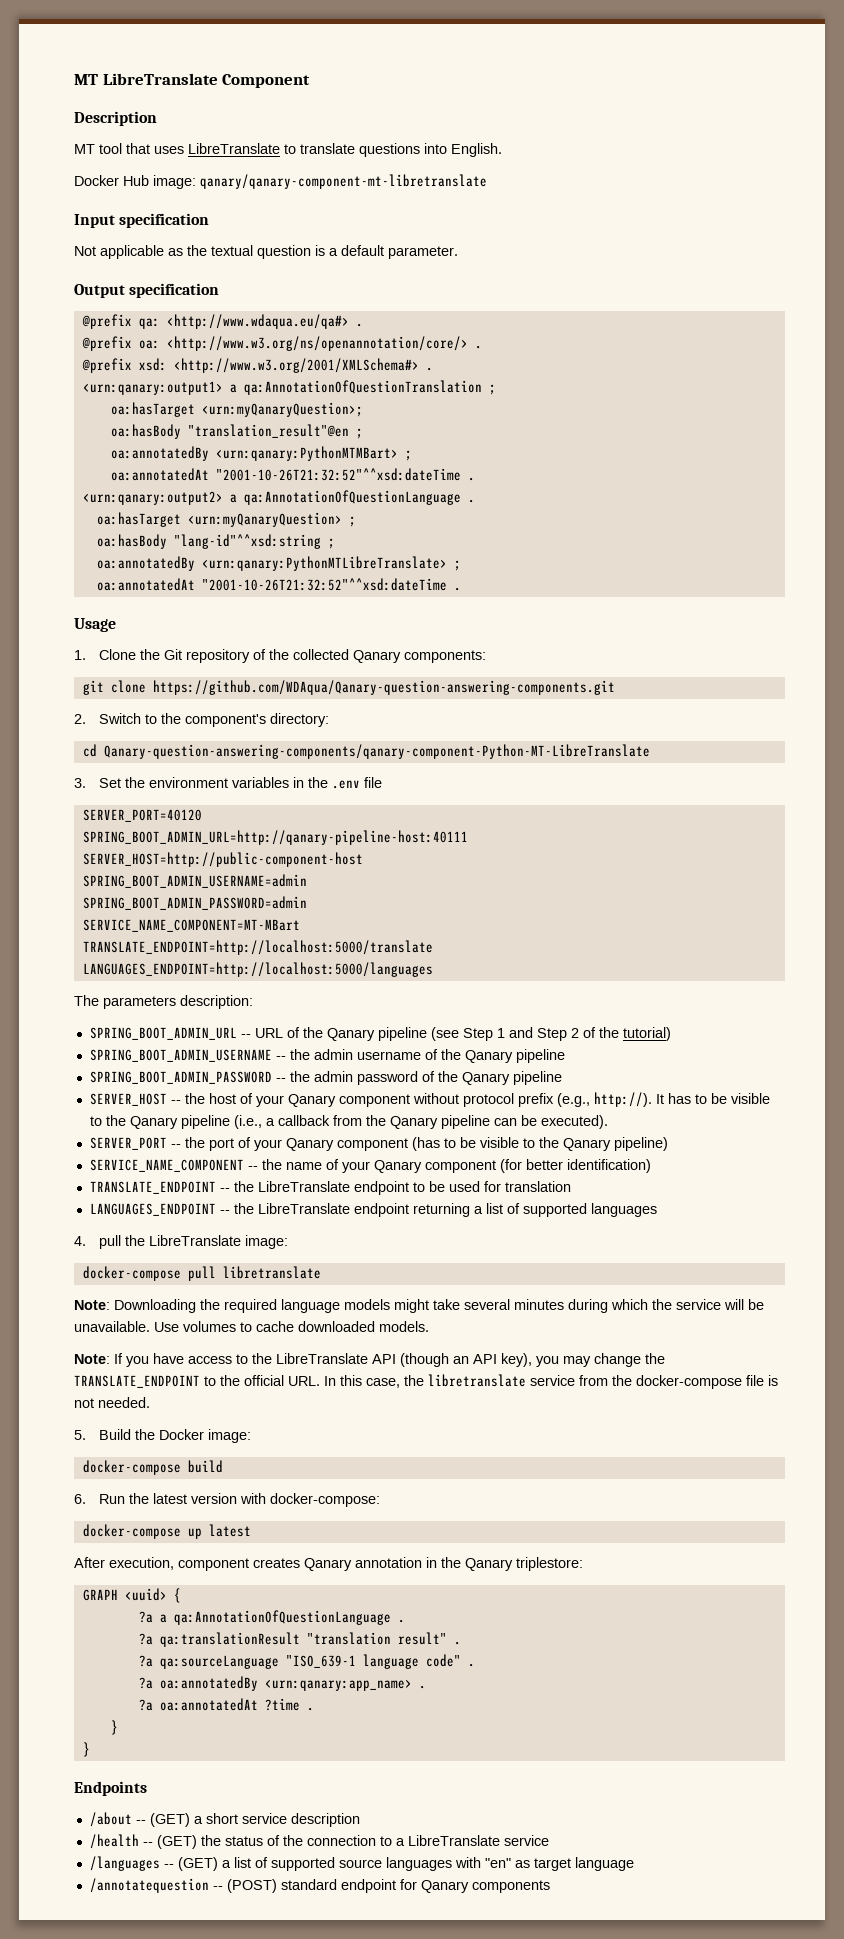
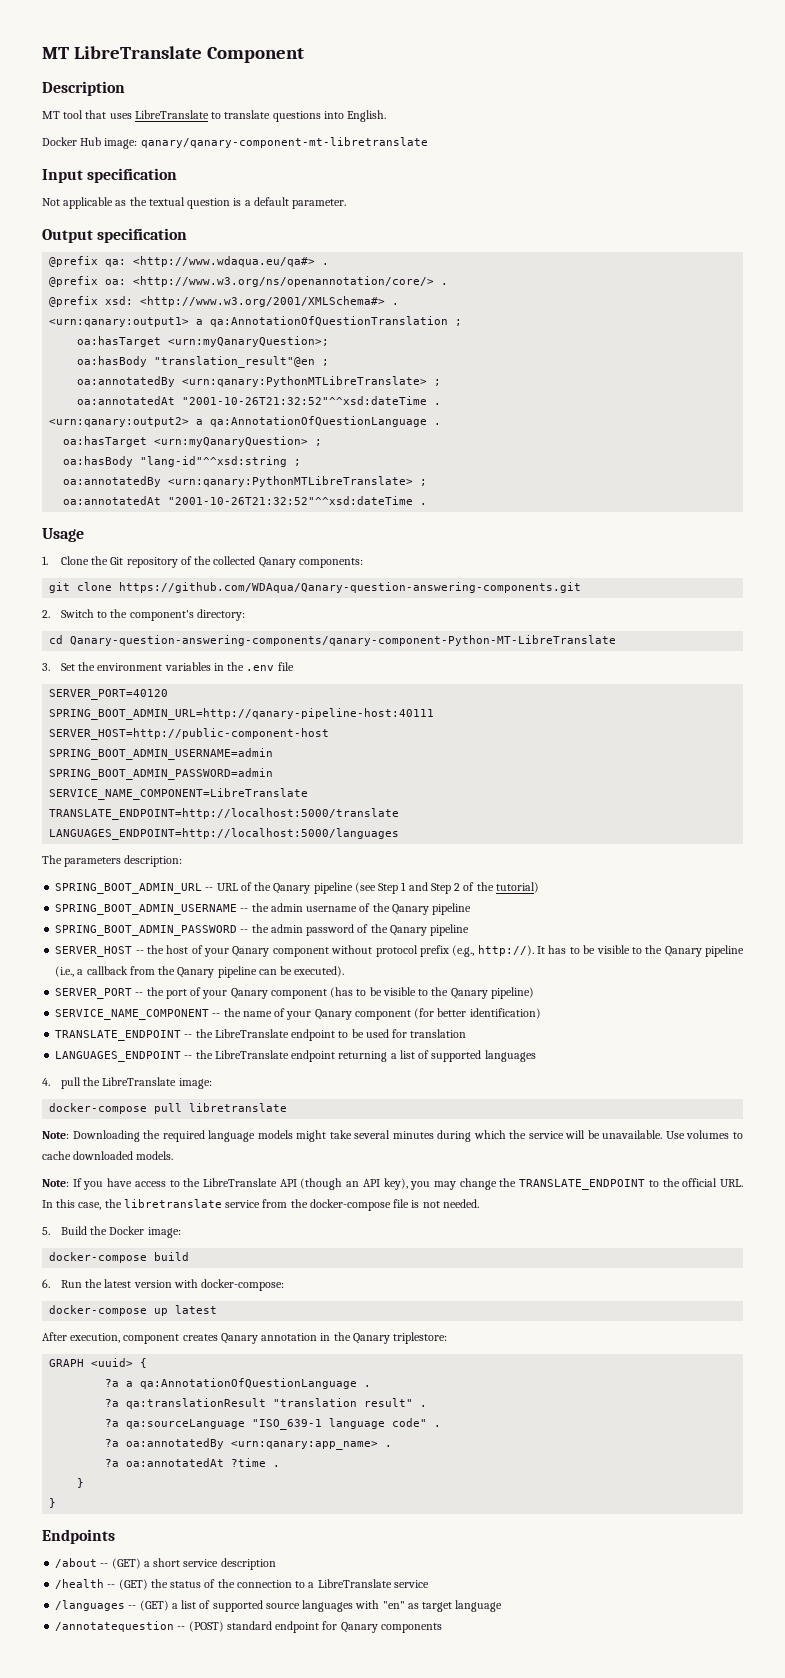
  oa:hasBody "translation_result"@en ;
- oa:annotatedBy <urn:qanary:PythonMTMBart> ;
+ oa:annotatedBy <urn:qanary:PythonMTLibreTranslate> ;
- SERVICE_NAME_COMPONENT=MT-MBart
+ SERVICE_NAME_COMPONENT=LibreTranslate

